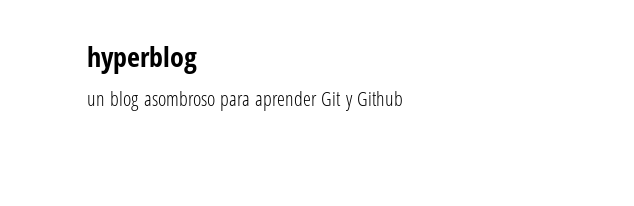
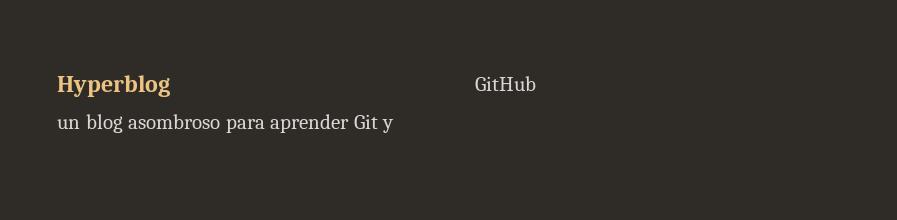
- hyperblog
+ Hyperblog
- un blog asombroso para aprender Git y Github
+ un blog asombroso para aprender Git y GitHub

